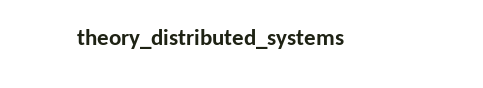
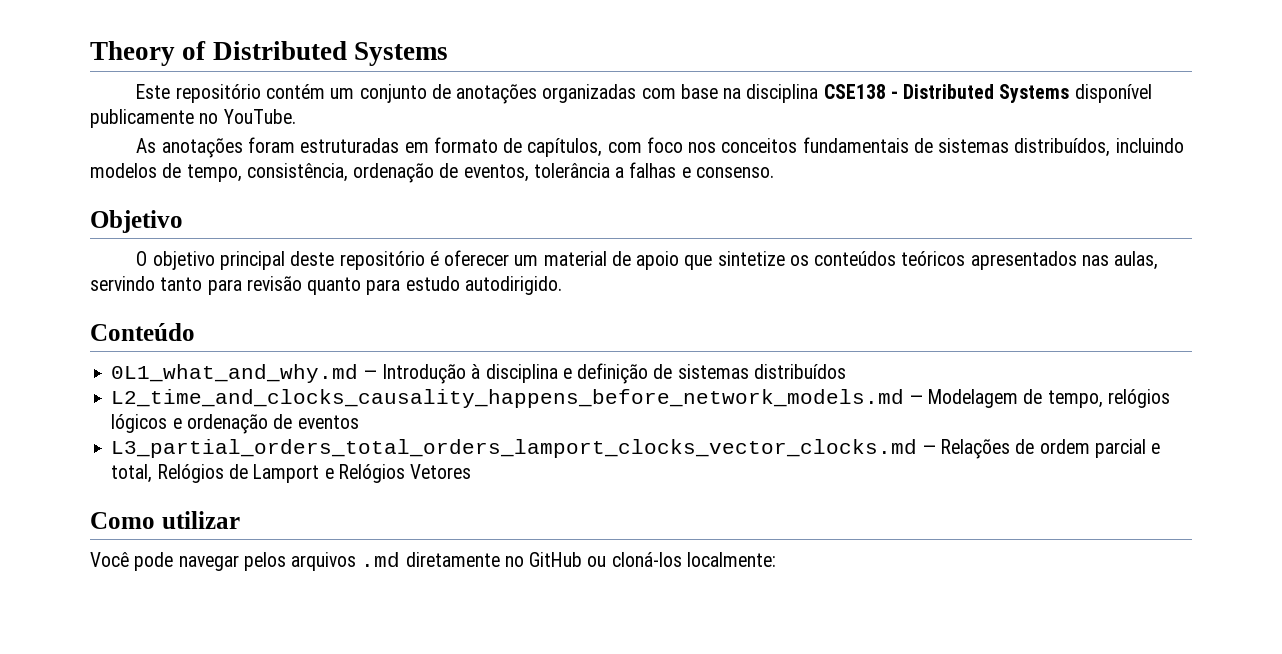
- theory_distributed_systems
+ Theory of Distributed Systems
+ Este repositório contém um conjunto de anotações organizadas com base na disciplina CSE138 - Distributed Systems disponível publicamente no YouTube.
+ As anotações foram estruturadas em formato de capítulos, com foco nos conceitos fundamentais de sistemas distribuídos, incluindo modelos de tempo, consistência, ordenação de eventos, tolerância a falhas e consenso.
+ Objetivo
+ O objetivo principal deste repositório é oferecer um material de apoio que sintetize os conteúdos teóricos apresentados nas aulas, servindo tanto para revisão quanto para estudo autodirigido.
+ Conteúdo
+ 0L1_what_and_why.md — Introdução à disciplina e definição de sistemas distribuídos
+ L2_time_and_clocks_causality_happens_before_network_models.md — Modelagem de tempo, relógios lógicos e ordenação de eventos
+ L3_partial_orders_total_orders_lamport_clocks_vector_clocks.md — Relações de ordem parcial e total, Relógios de Lamport e Relógios Vetores
+ Como utilizar
+ Você pode navegar pelos arquivos .md diretamente no GitHub ou cloná-los localmente:

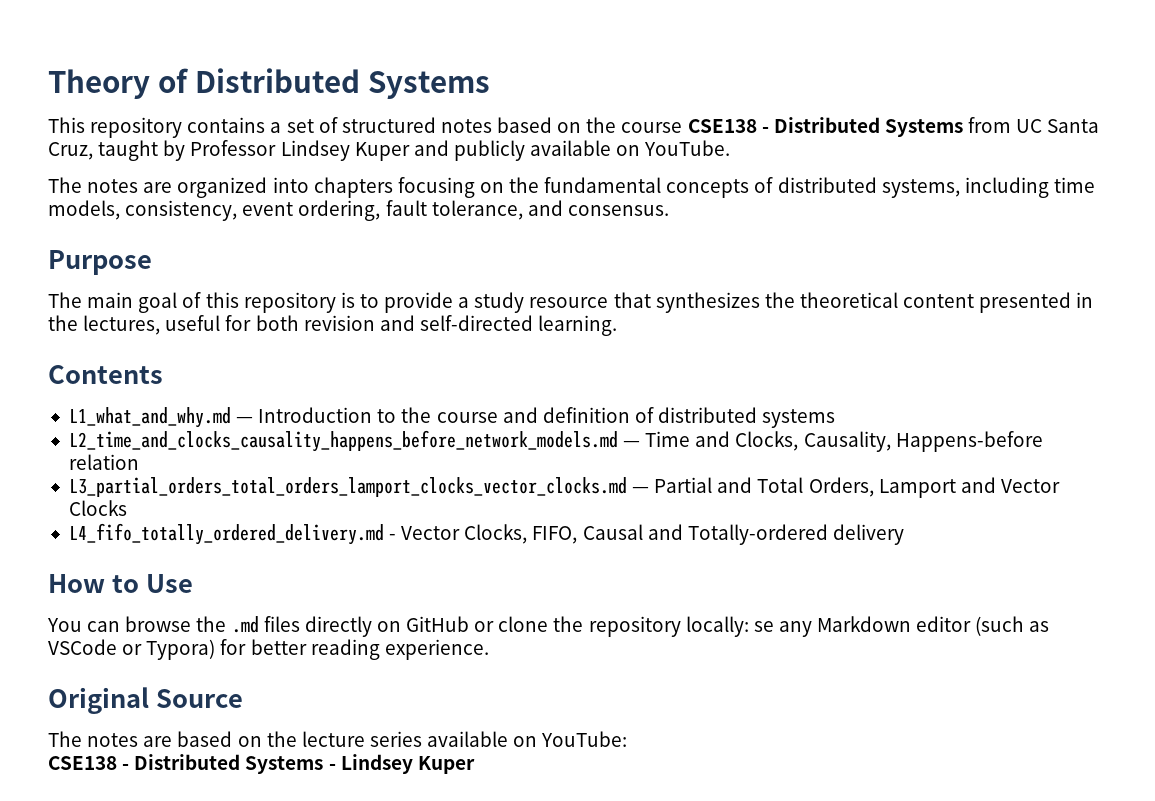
- Este repositório contém um conjunto de anotações organizadas com base na disciplina CSE138 - Distributed Systems disponível publicamente no YouTube.
- As anotações foram estruturadas em formato de capítulos, com foco nos conceitos fundamentais de sistemas distribuídos, incluindo modelos de tempo, consistência, ordenação de eventos, tolerância a falhas e consenso.
- Objetivo
- O objetivo principal deste repositório é oferecer um material de apoio que sintetize os conteúdos teóricos apresentados nas aulas, servindo tanto para revisão quanto para estudo autodirigido.
- Conteúdo
- 0L1_what_and_why.md — Introdução à disciplina e definição de sistemas distribuídos
- L2_time_and_clocks_causality_happens_before_network_models.md — Modelagem de tempo, relógios lógicos e ordenação de eventos
- L3_partial_orders_total_orders_lamport_clocks_vector_clocks.md — Relações de ordem parcial e total, Relógios de Lamport e Relógios Vetores
- Como utilizar
- Você pode navegar pelos arquivos .md diretamente no GitHub ou cloná-los localmente:
+ This repository contains a set of structured notes based on the course CSE138 - Distributed Systems from UC Santa Cruz, taught by Professor Lindsey Kuper and publicly available on YouTube.
+ The notes are organized into chapters focusing on the fundamental concepts of distributed systems, including time models, consistency, event ordering, fault tolerance, and consensus.
+ Purpose
+ The main goal of this repository is to provide a study resource that synthesizes the theoretical content presented in the lectures, useful for both revision and self-directed learning.
+ Contents
+ L1_what_and_why.md — Introduction to the course and definition of distributed systems
+ L2_time_and_clocks_causality_happens_before_network_models.md — Time and Clocks, Causality, Happens-before relation
+ L3_partial_orders_total_orders_lamport_clocks_vector_clocks.md — Partial and Total Orders, Lamport and Vector Clocks
+ L4_fifo_totally_ordered_delivery.md - Vector Clocks, FIFO, Causal and Totally-ordered delivery
+ How to Use
+ You can browse the .md files directly on GitHub or clone the repository locally: se any Markdown editor (such as VSCode or Typora) for better reading experience.
+ Original Source
+ The notes are based on the lecture series available on YouTube:
+ CSE138 - Distributed Systems - Lindsey Kuper

